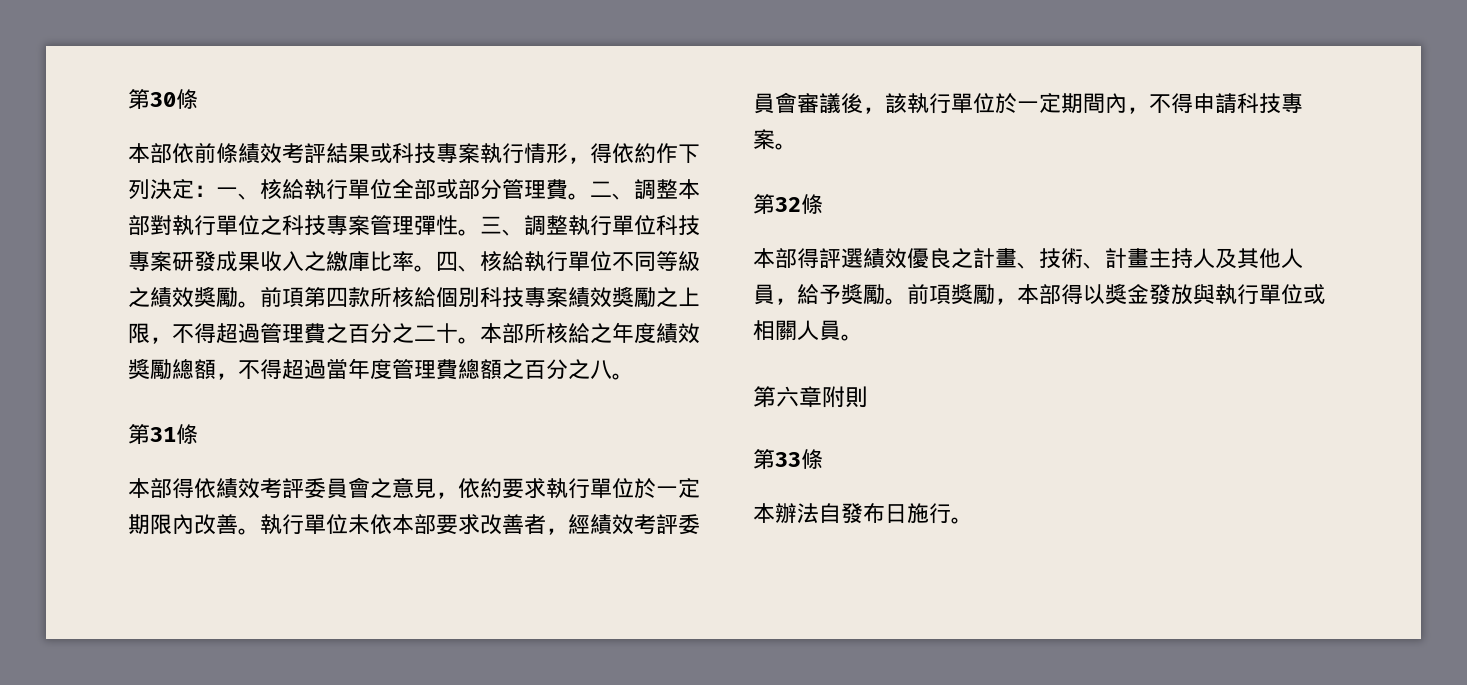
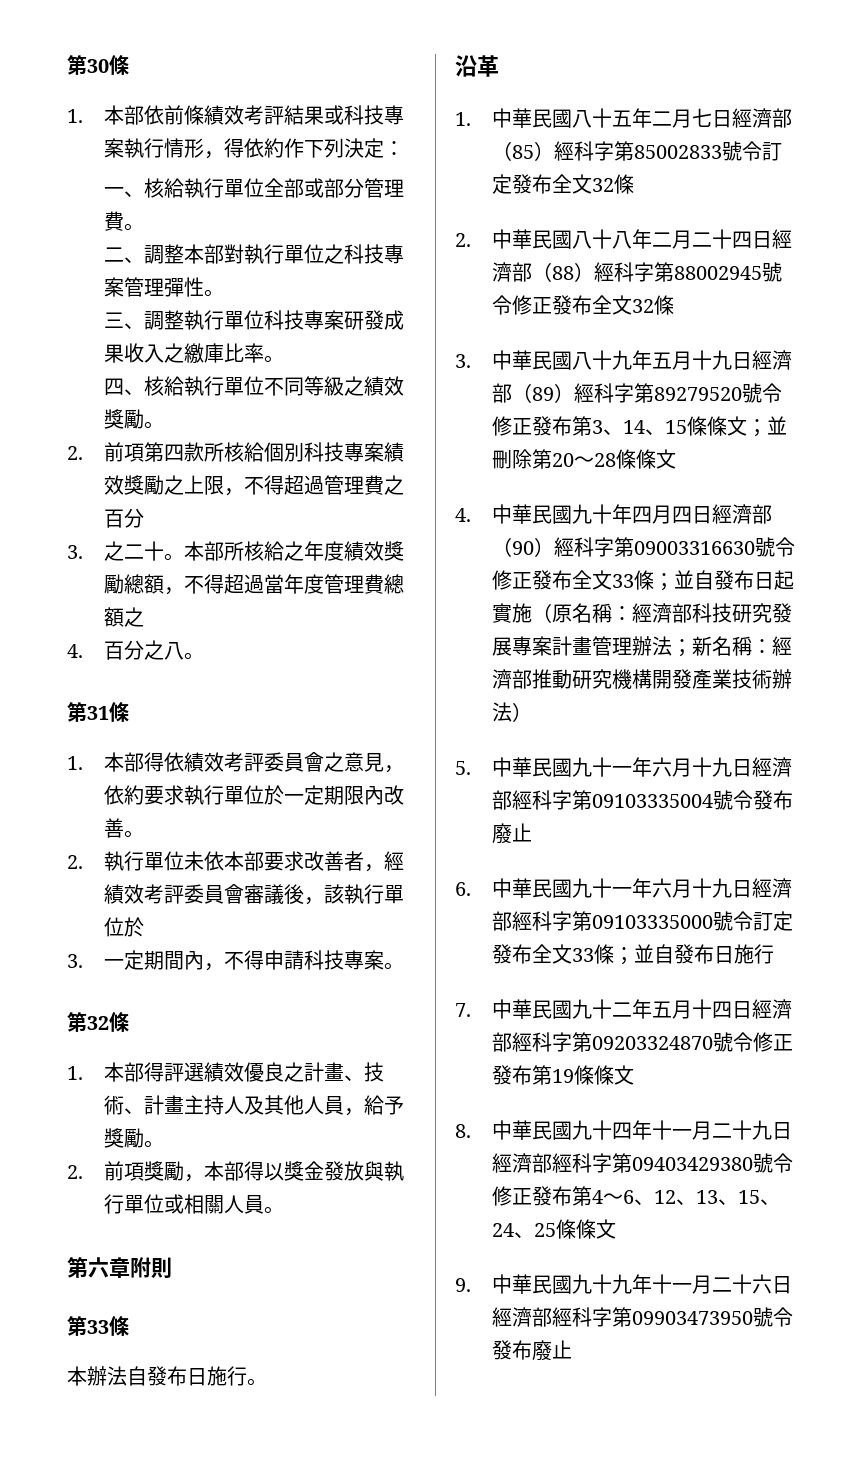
- 本部依前條績效考評結果或科技專案執行情形，得依約作下列決定：一、核給執行單位全部或部分管理費。二、調整本部對執行單位之科技專案管理彈性。三、調整執行單位科技專案研發成果收入之繳庫比率。四、核給執行單位不同等級之績效獎勵。前項第四款所核給個別科技專案績效獎勵之上限，不得超過管理費之百分之二十。
+ 1.本部依前條績效考評結果或科技專案執行情形，得依約作下列決定：
+ 一、核給執行單位全部或部分管理費。
+ 二、調整本部對執行單位之科技專案管理彈性。
+ 三、調整執行單位科技專案研發成果收入之繳庫比率。
+ 四、核給執行單位不同等級之績效獎勵。
+ 2.前項第四款所核給個別科技專案績效獎勵之上限，不得超過管理費之百分
+ 3.之二十。
- 本部所核給之年度績效獎勵總額，不得超過當年度管理費總額之百分之八。
+ 本部所核給之年度績效獎勵總額，不得超過當年度管理費總額之
+ 4.百分之八。
- 本部得依績效考評委員會之意見，依約要求執行單位於一定期限內改善。執行單位未依本部要求改善者，經績效考評委員會審議後，該執行單位於一定期間內，不得申請科技專案。
+ 1.本部得依績效考評委員會之意見，依約要求執行單位於一定期限內改善。
+ 2.執行單位未依本部要求改善者，經績效考評委員會審議後，該執行單位於
+ 3.一定期間內，不得申請科技專案。
- 本部得評選績效優良之計畫、技術、計畫主持人及其他人員，給予獎勵。前項獎勵，本部得以獎金發放與執行單位或相關人員。
+ 1.本部得評選績效優良之計畫、技術、計畫主持人及其他人員，給予獎勵。
+ 2.前項獎勵，本部得以獎金發放與執行單位或相關人員。
+ 沿革
+ 1.中華民國八十五年二月七日經濟部（85）經科字第85002833號令訂定發布全文32條
+ 2.中華民國八十八年二月二十四日經濟部（88）經科字第88002945號令修正發布全文32條
+ 3.中華民國八十九年五月十九日經濟部（89）經科字第89279520號令修正發布第3、14、15條條文；並刪除第20～28條條文
+ 4.中華民國九十年四月四日經濟部（90）經科字第09003316630號令修正發布全文33條；並自發布日起實施（原名稱：經濟部科技研究發展專案計畫管理辦法；新名稱：經濟部推動研究機構開發產業技術辦法）
+ 5.中華民國九十一年六月十九日經濟部經科字第09103335004號令發布廢止
+ 6.中華民國九十一年六月十九日經濟部經科字第09103335000號令訂定發布全文33條；並自發布日施行
+ 7.中華民國九十二年五月十四日經濟部經科字第09203324870號令修正發布第19條條文
+ 8.中華民國九十四年十一月二十九日經濟部經科字第09403429380號令修正發布第4～6、12、13、15、24、25條條文
+ 9.中華民國九十九年十一月二十六日經濟部經科字第09903473950號令發布廢止

